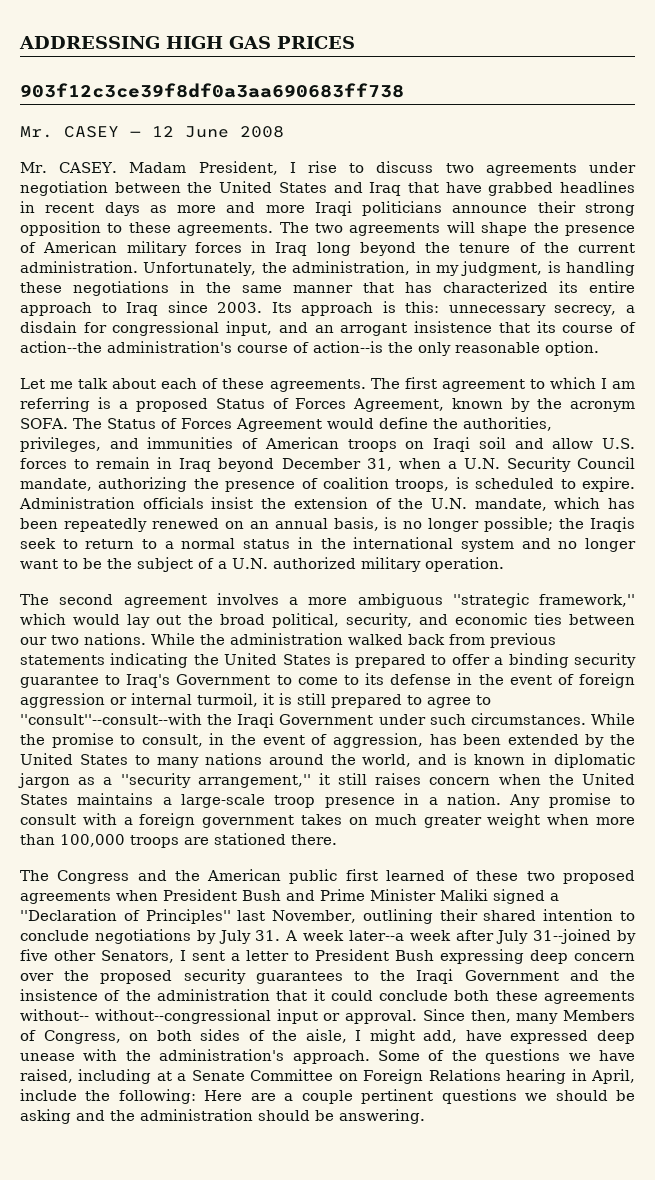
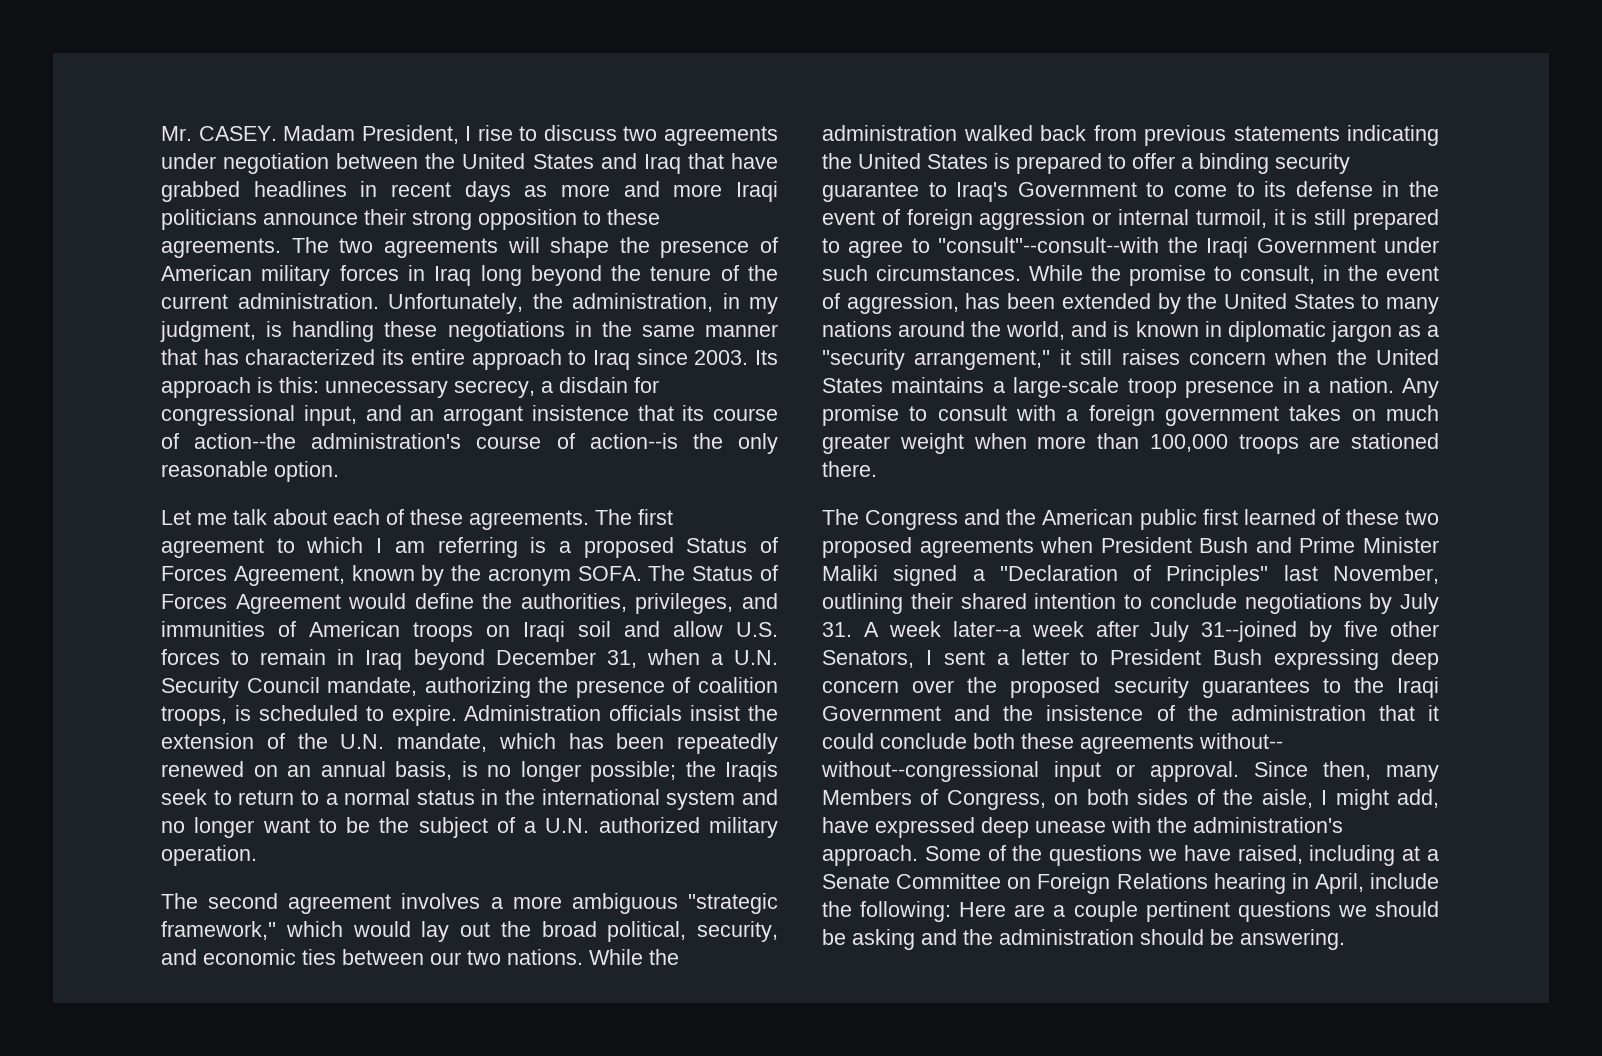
- ADDRESSING HIGH GAS PRICES
- 903f12c3ce39f8df0a3aa690683ff738
- Mr. CASEY — 12 June 2008

